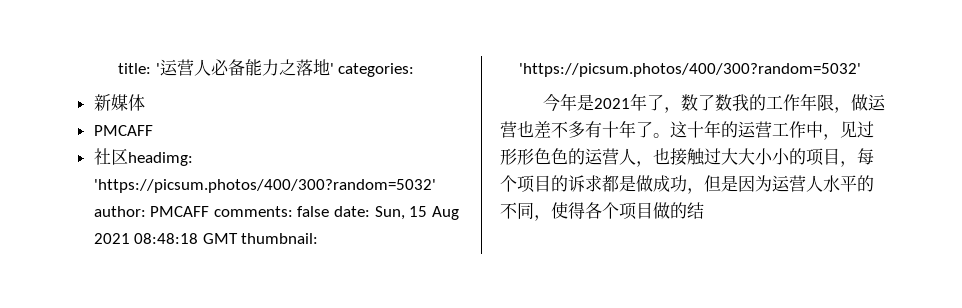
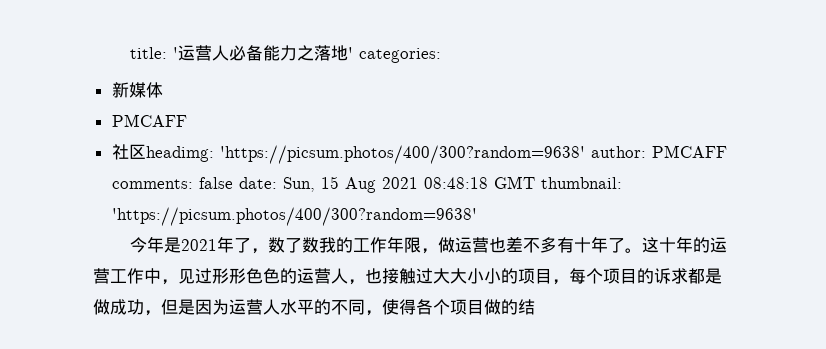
- 社区headimg: 'https://picsum.photos/400/300?random=5032' author: PMCAFF comments: false date: Sun, 15 Aug 2021 08:48:18 GMT thumbnail: 'https://picsum.photos/400/300?random=5032'
+ 社区headimg: 'https://picsum.photos/400/300?random=9638' author: PMCAFF comments: false date: Sun, 15 Aug 2021 08:48:18 GMT thumbnail: 'https://picsum.photos/400/300?random=9638'

